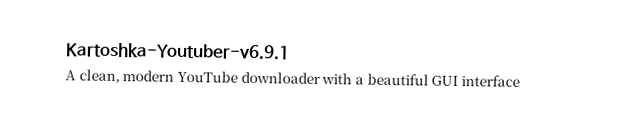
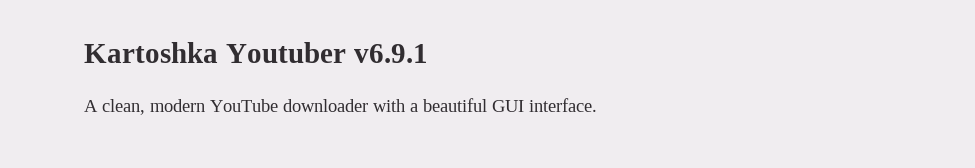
- Kartoshka-Youtuber-v6.9.1
+ Kartoshka Youtuber v6.9.1
- A clean, modern YouTube downloader with a beautiful GUI interface
+ A clean, modern YouTube downloader with a beautiful GUI interface.

